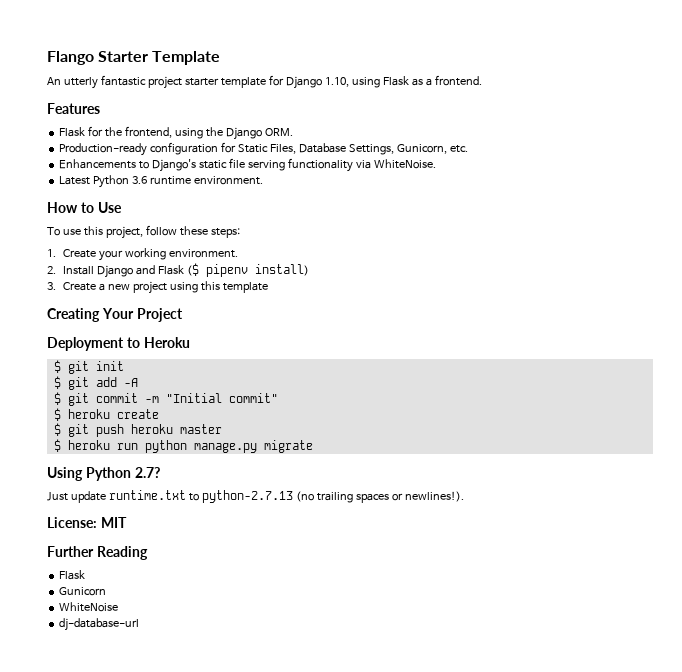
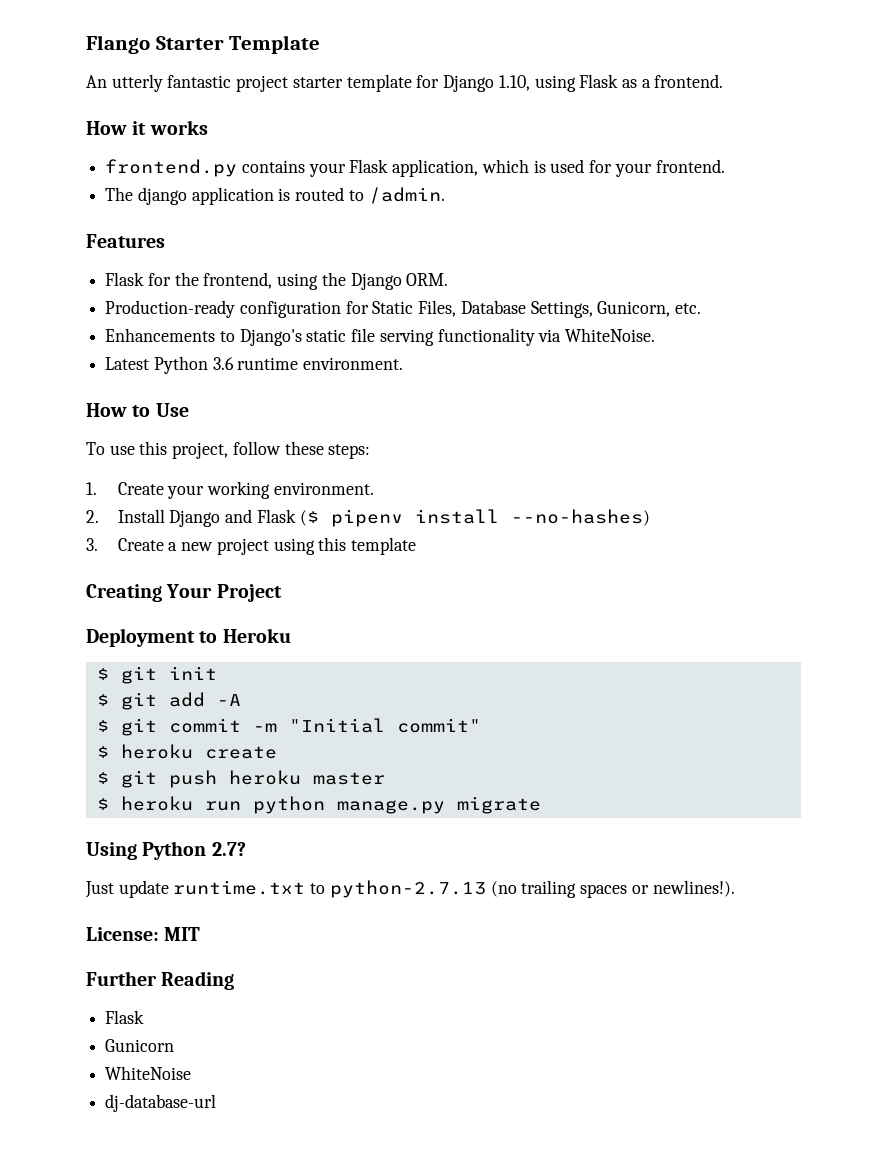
+ How it works
+ frontend.py contains your Flask application, which is used for your frontend.
+ The django application is routed to /admin.
- 2. Install Django and Flask ($ pipenv install)
+ 2. Install Django and Flask ($ pipenv install --no-hashes)

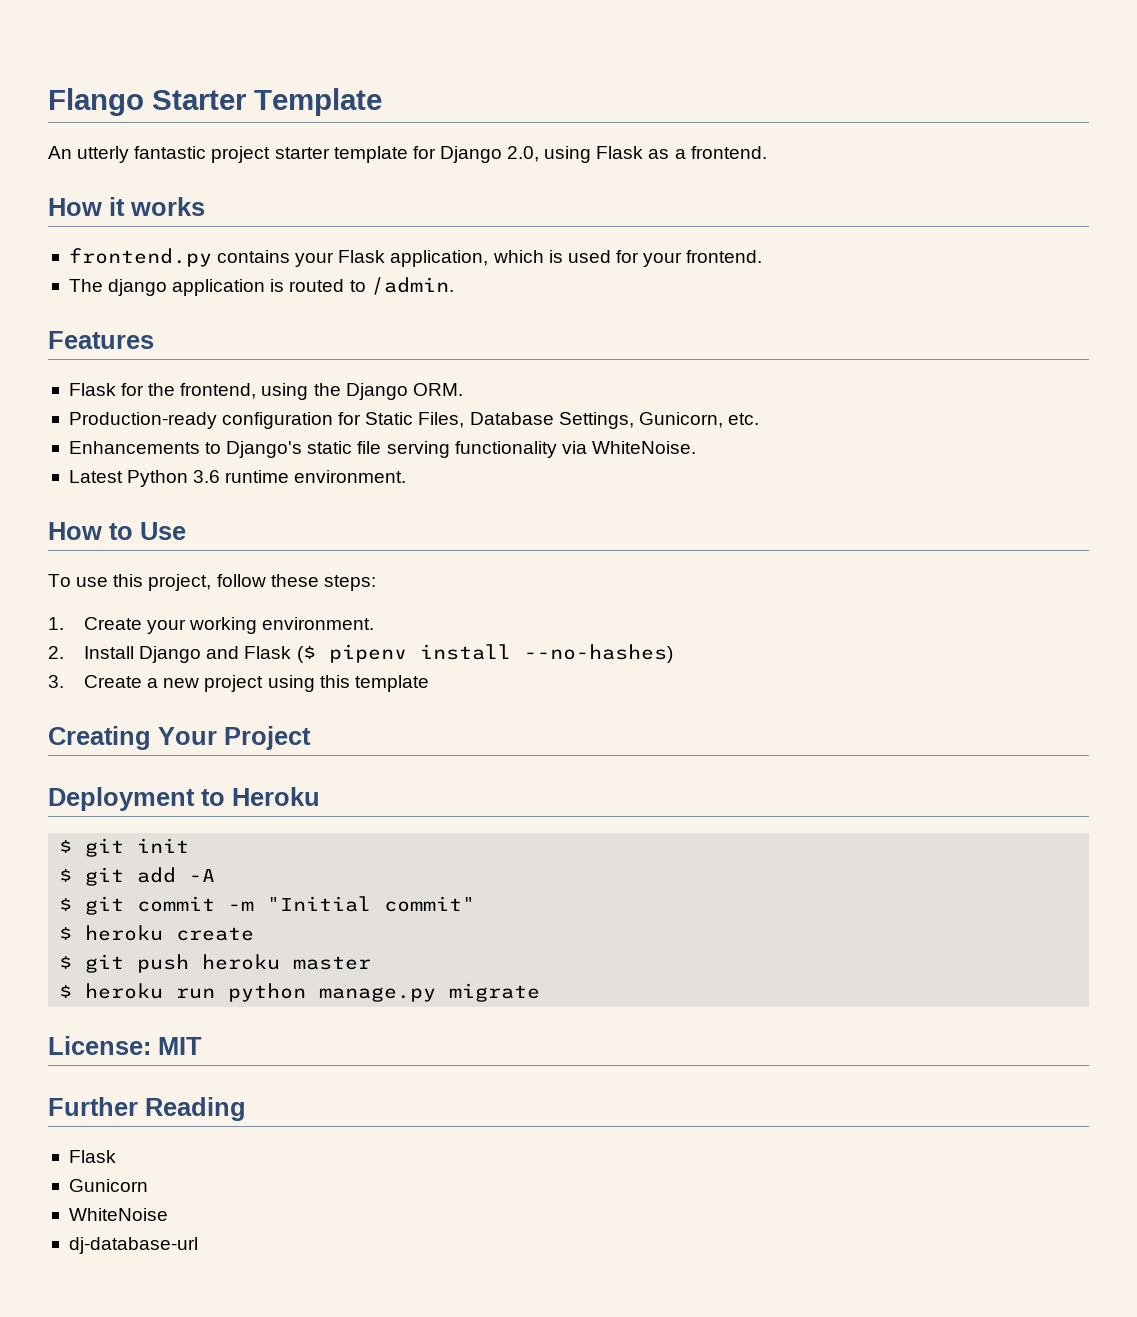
- An utterly fantastic project starter template for Django 1.10, using Flask as a frontend.
+ An utterly fantastic project starter template for Django 2.0, using Flask as a frontend.
- Using Python 2.7?
- Just update runtime.txt to python-2.7.13 (no trailing spaces or newlines!).

